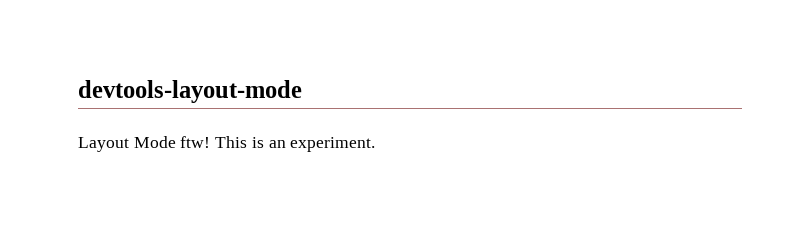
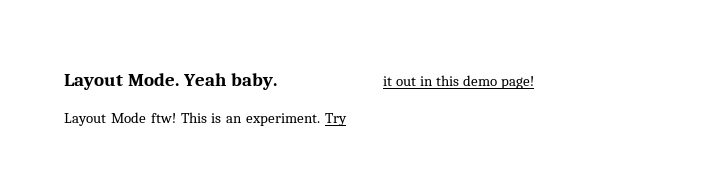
- devtools-layout-mode
+ Layout Mode. Yeah baby.
+ Try it out in this demo page!

